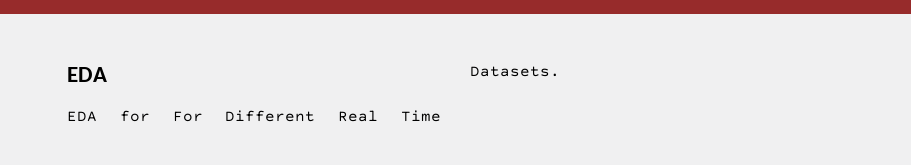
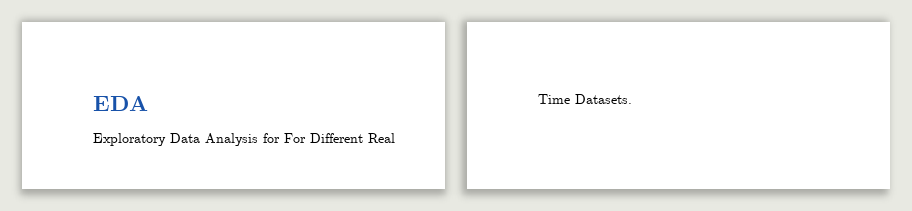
- EDA for For Different Real Time Datasets.
+ Exploratory Data Analysis for For Different Real Time Datasets.

